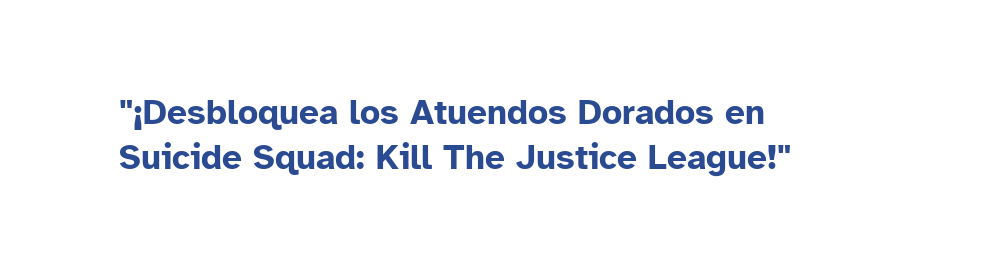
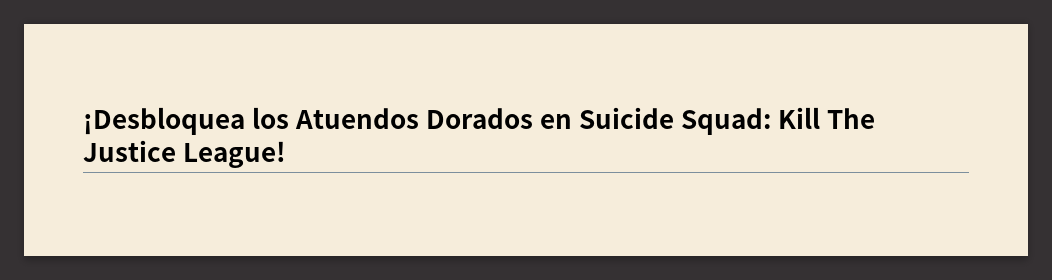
- "¡Desbloquea los Atuendos Dorados en Suicide Squad: Kill The Justice League!"
+ ¡Desbloquea los Atuendos Dorados en Suicide Squad: Kill The Justice League!

